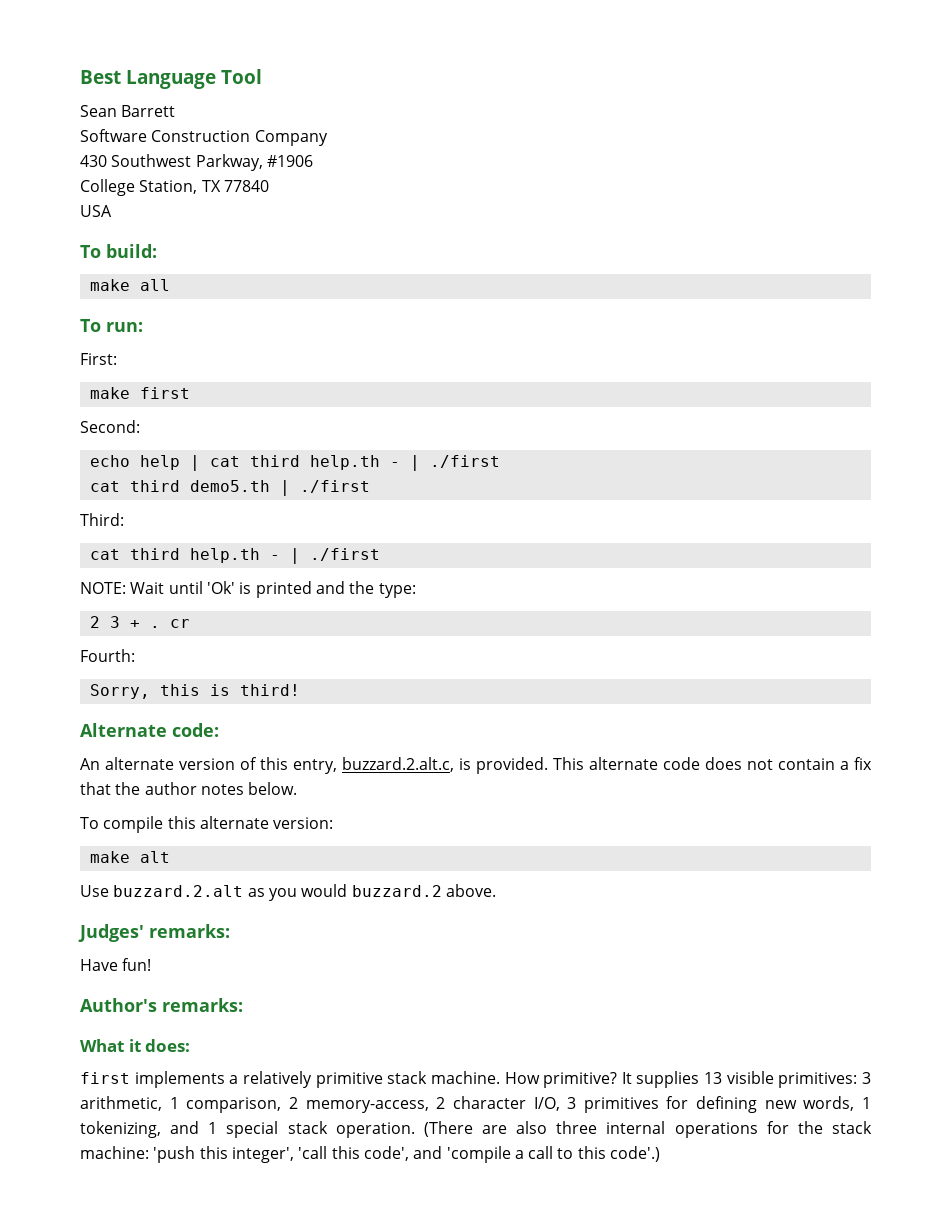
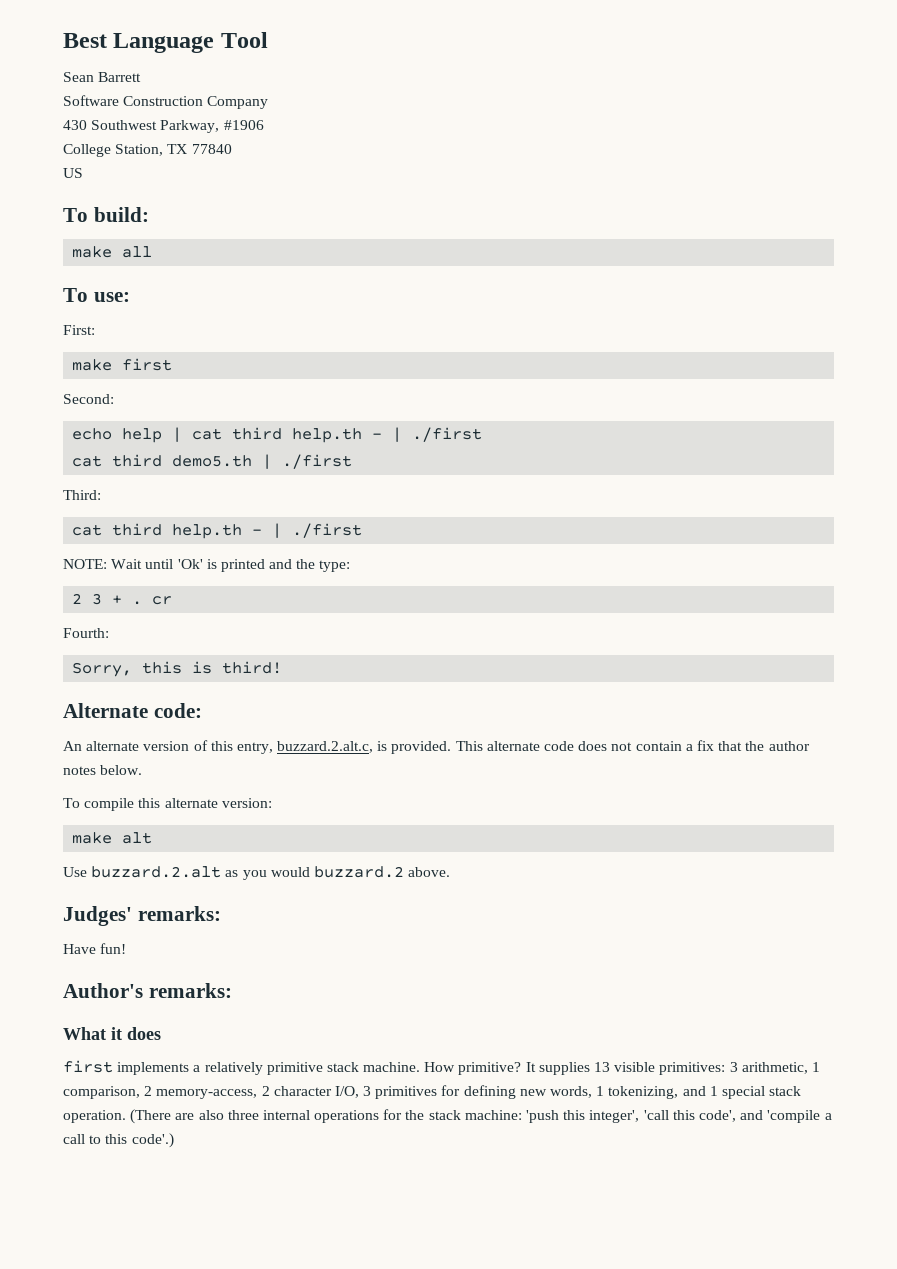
- USA
+ US
- To run:
+ To use:
- What it does:
+ What it does

